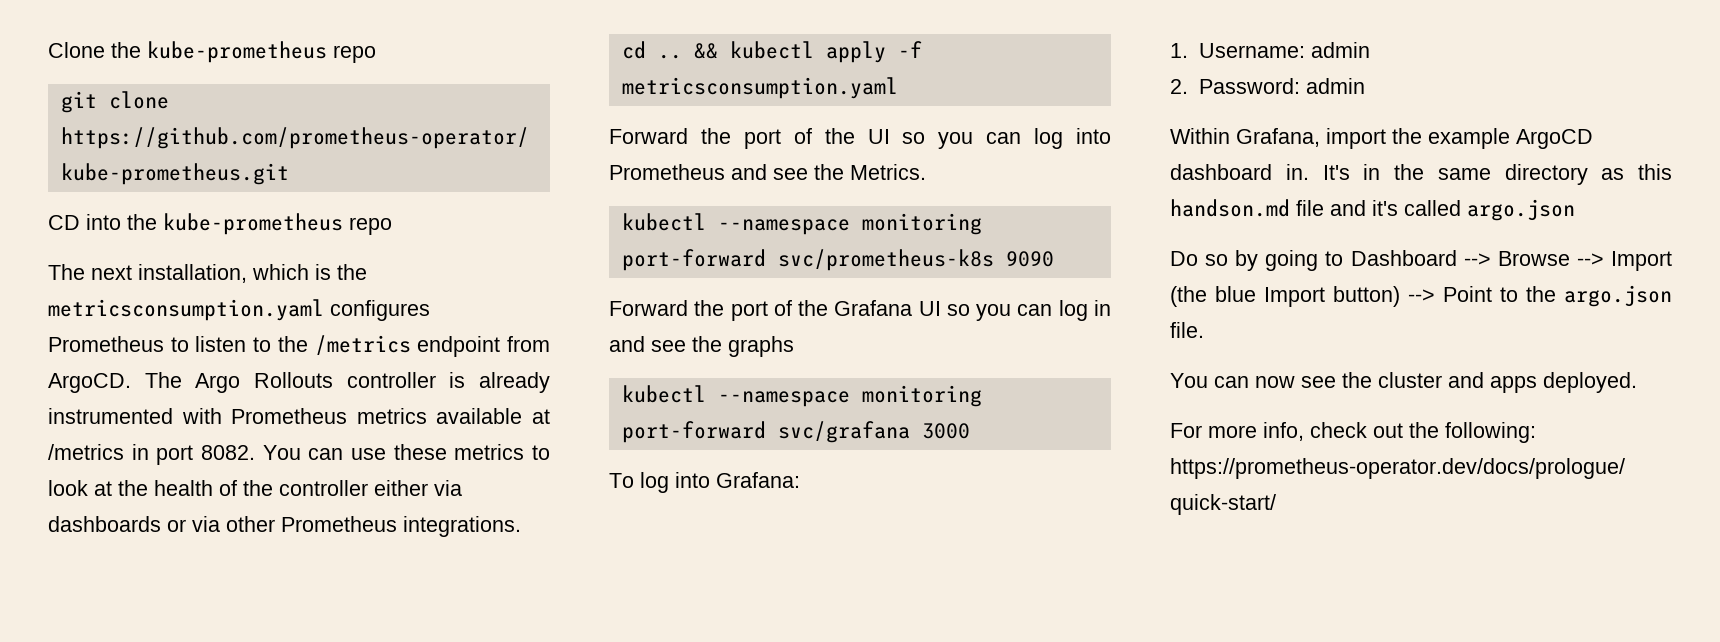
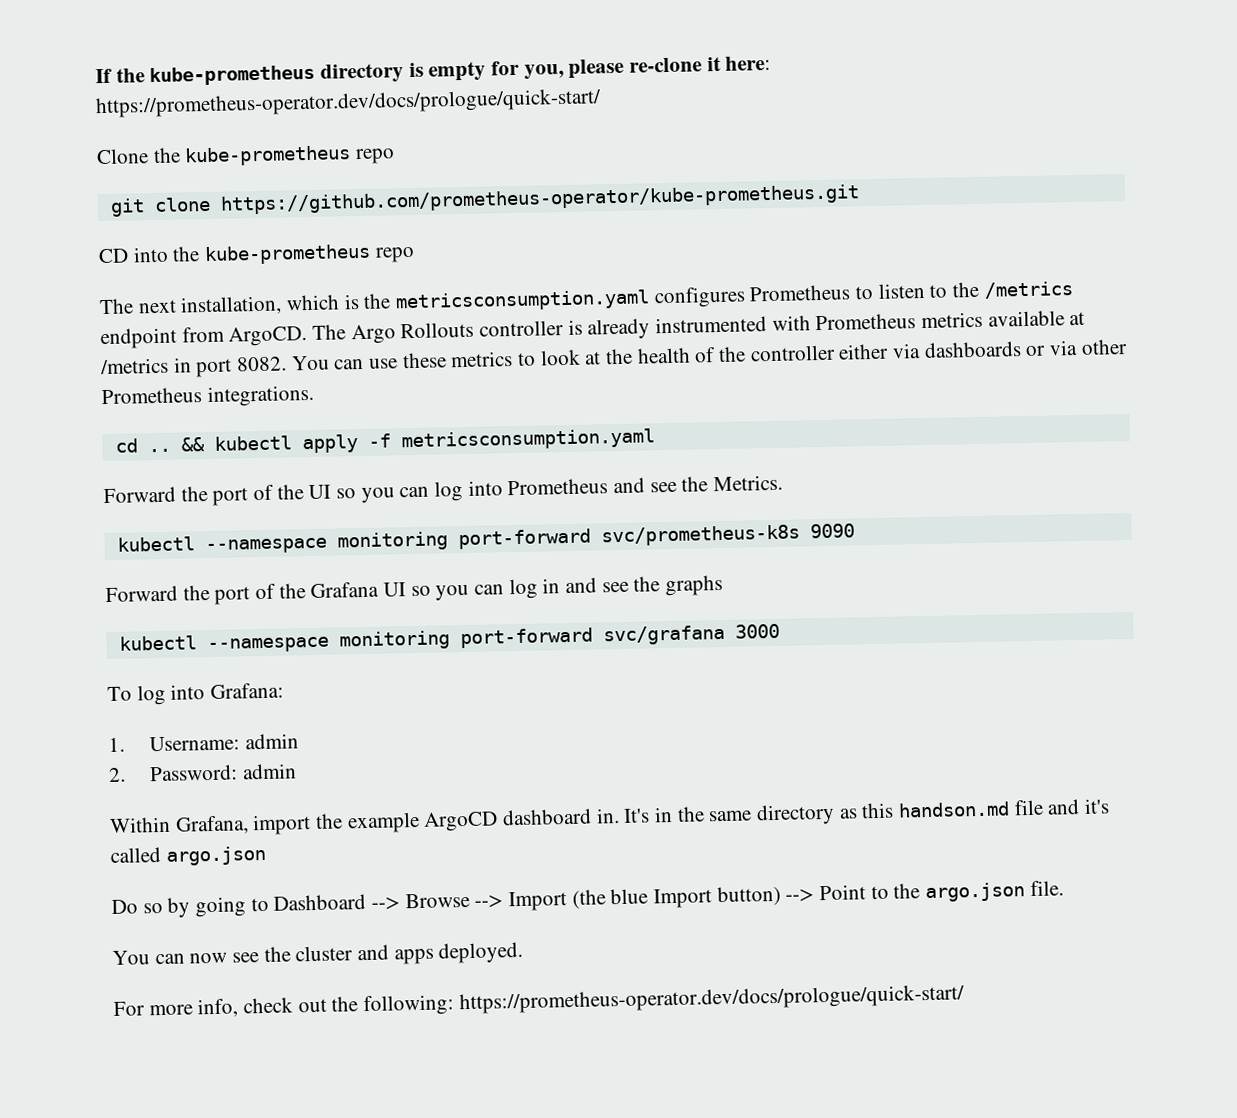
+ If the kube-prometheus directory is empty for you, please re-clone it here: https://prometheus-operator.dev/docs/prologue/quick-start/

